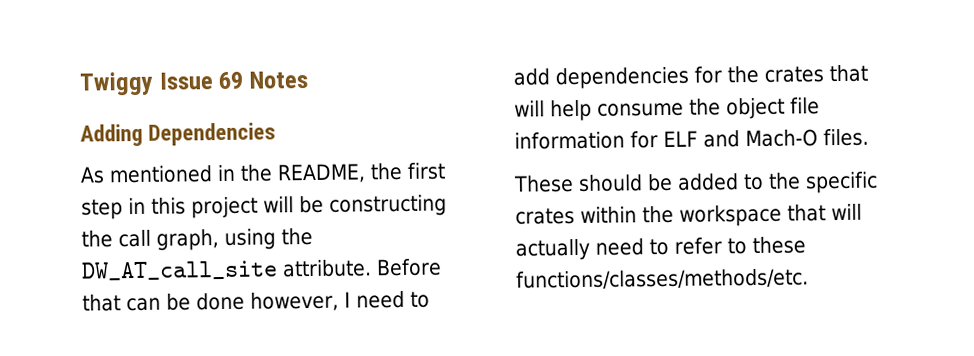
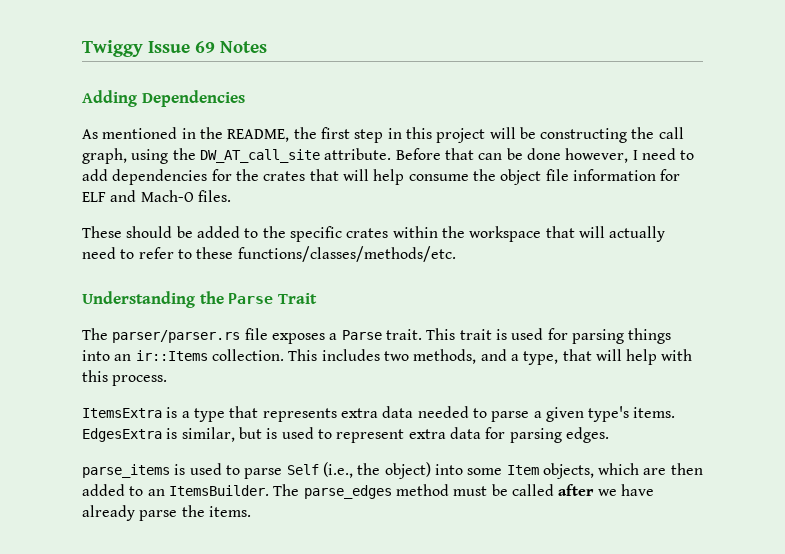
+ Understanding the Parse Trait
+ The parser/parser.rs file exposes a Parse trait. This trait is used for parsing things into an ir::Items collection. This includes two methods, and a type, that will help with this process.
+ ItemsExtra is a type that represents extra data needed to parse a given type's items. EdgesExtra is similar, but is used to represent extra data for parsing edges.
+ parse_items is used to parse Self (i.e., the object) into some Item objects, which are then added to an ItemsBuilder. The parse_edges method must be called after we have already parse the items.

